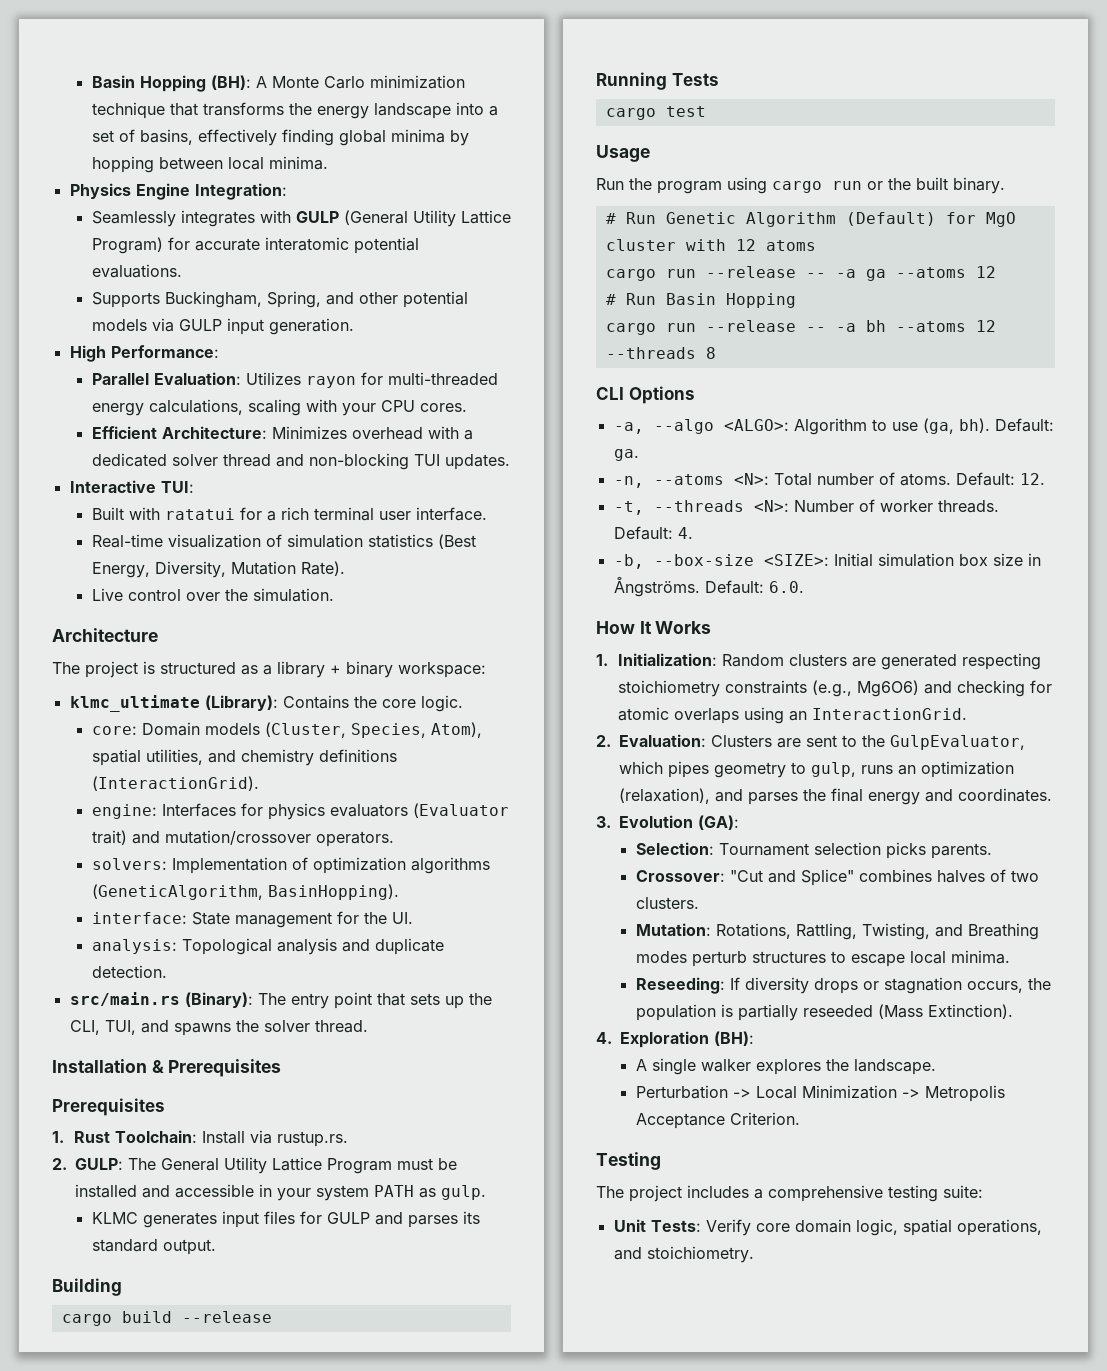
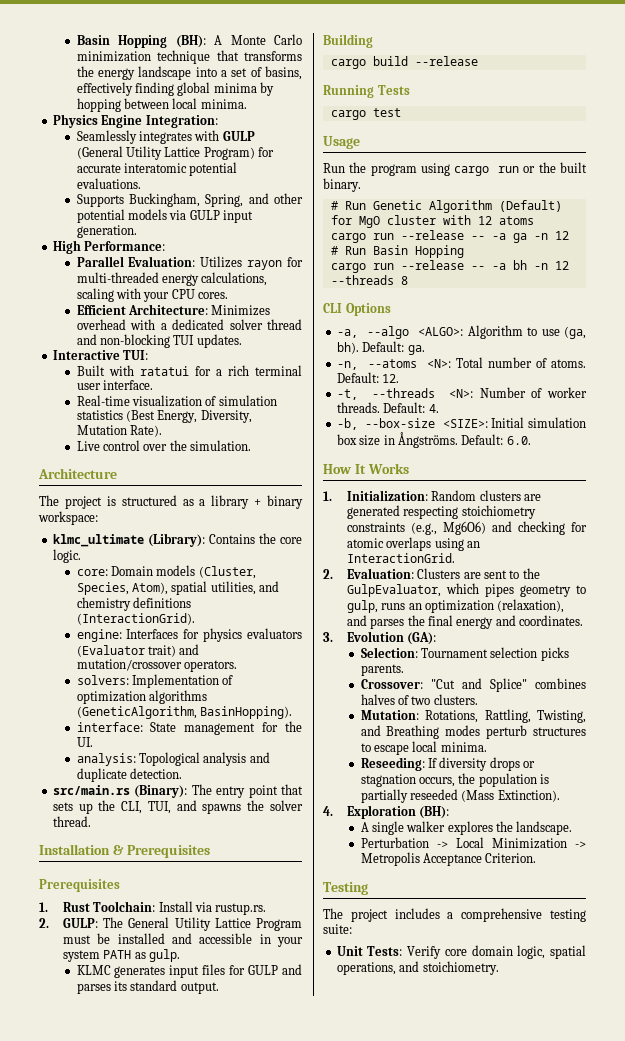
- cargo run --release -- -a ga --atoms 12
+ cargo run --release -- -a ga -n 12
- cargo run --release -- -a bh --atoms 12 --threads 8
+ cargo run --release -- -a bh -n 12 --threads 8

